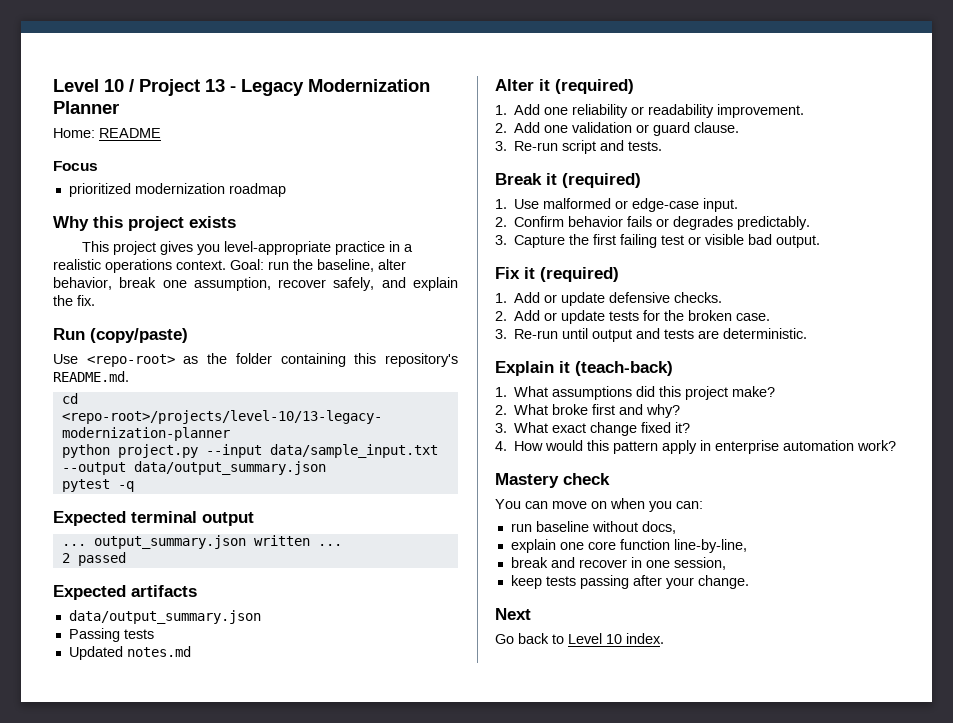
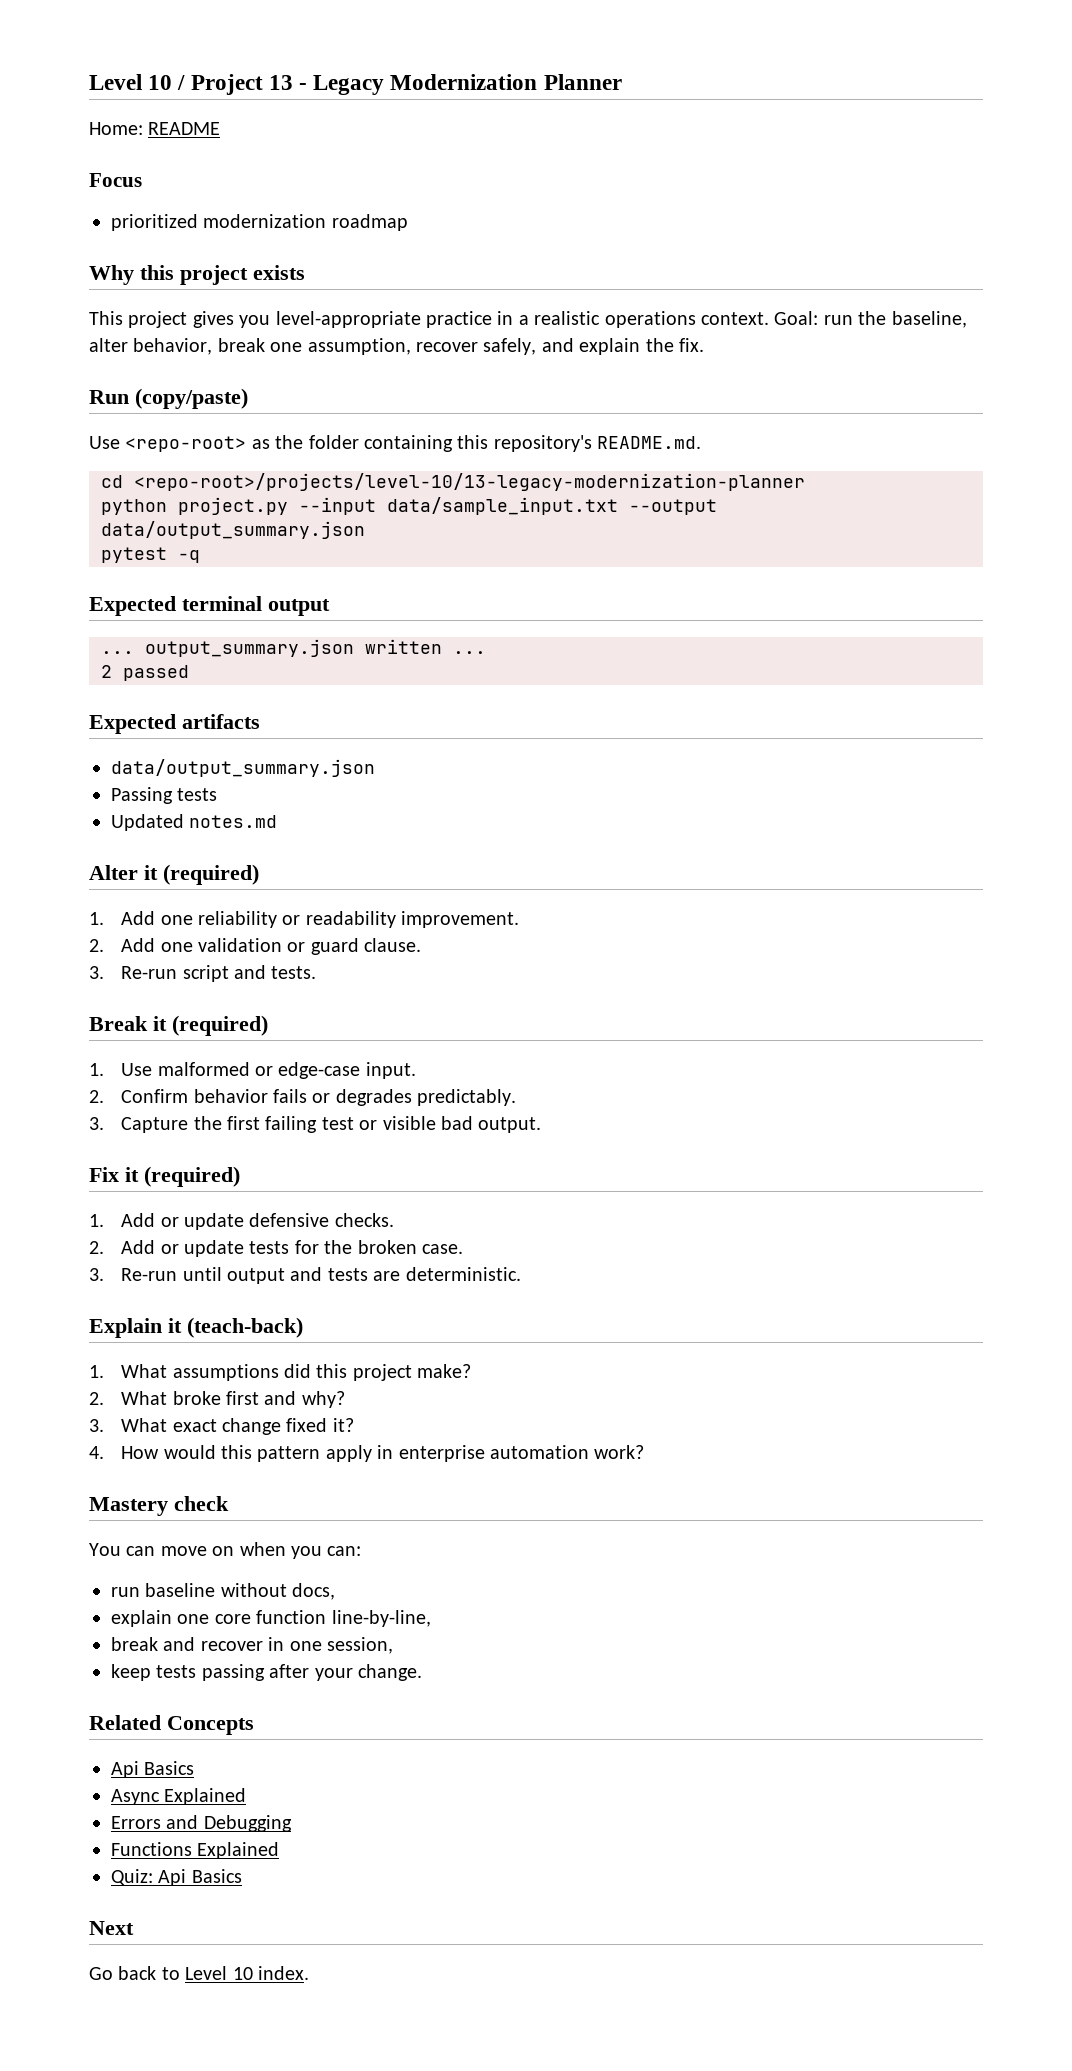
+ Related Concepts
+ Api Basics
+ Async Explained
+ Errors and Debugging
+ Functions Explained
+ Quiz: Api Basics

